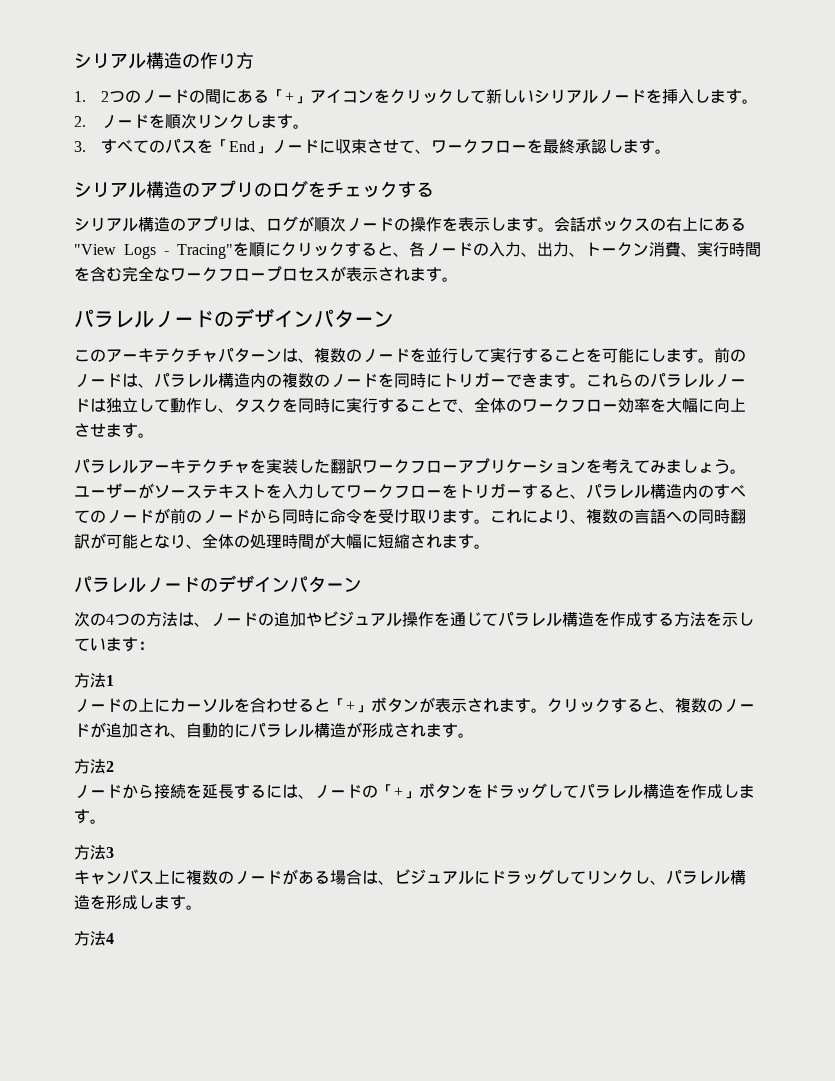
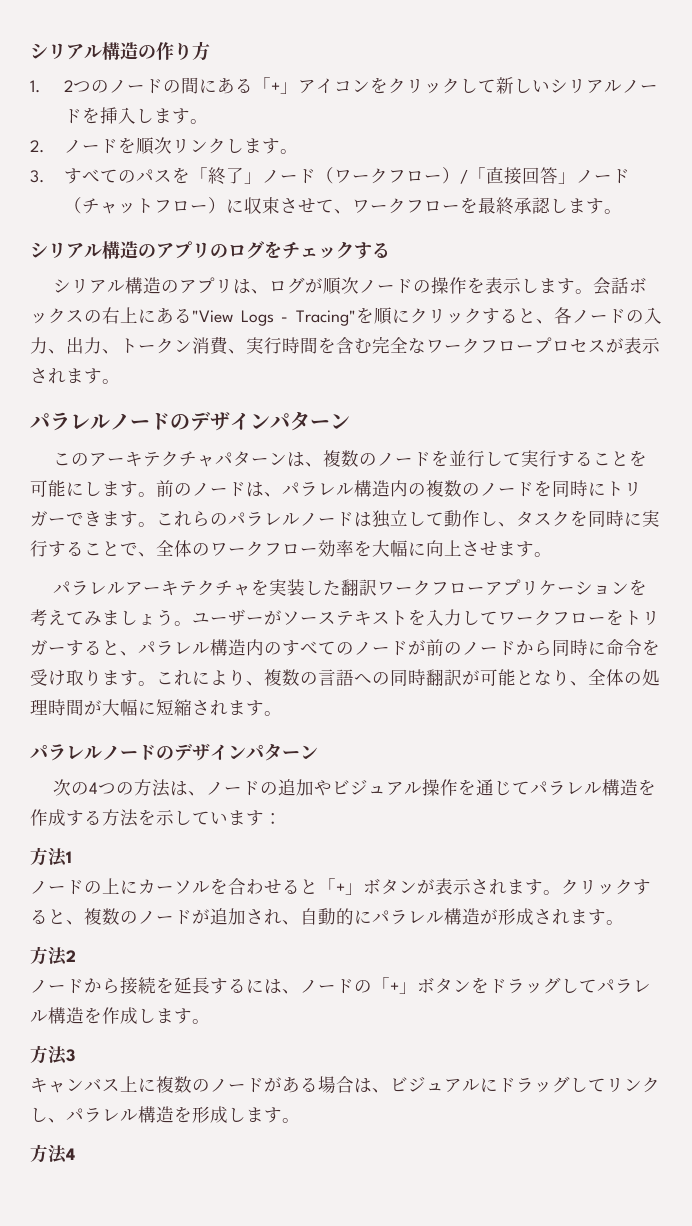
- 3.すべてのパスを「End」ノードに収束させて、ワークフローを最終承認します。
+ 3.すべてのパスを「終了」ノード（ワークフロー）/「直接回答」ノード（チャットフロー）に収束させて、ワークフローを最終承認します。

